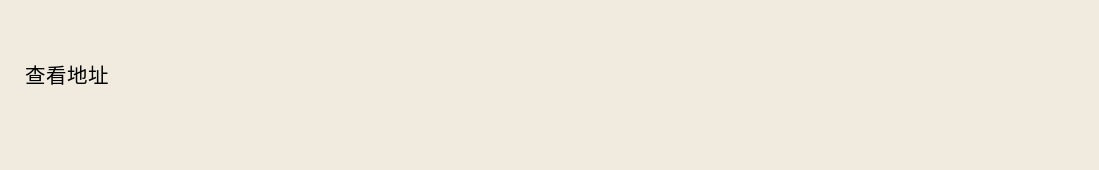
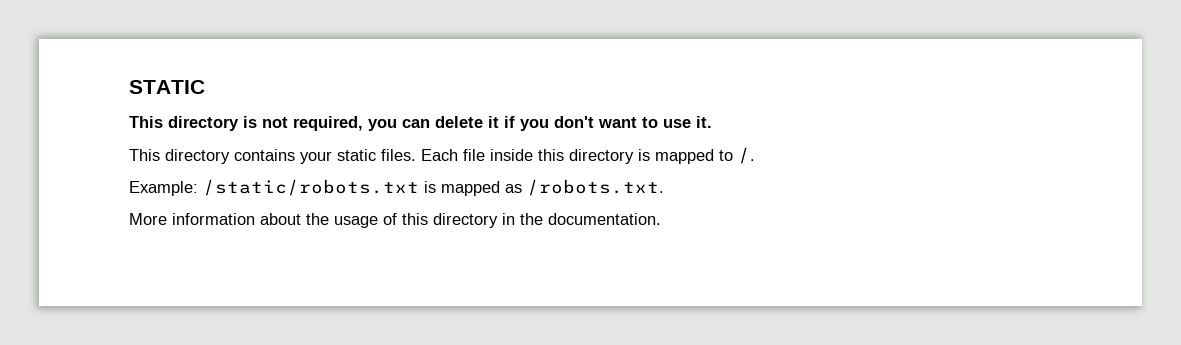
- 查看地址
+ STATIC
+ This directory is not required, you can delete it if you don't want to use it.
+ This directory contains your static files. Each file inside this directory is mapped to /.
+ Example: /static/robots.txt is mapped as /robots.txt.
+ More information about the usage of this directory in the documentation.

